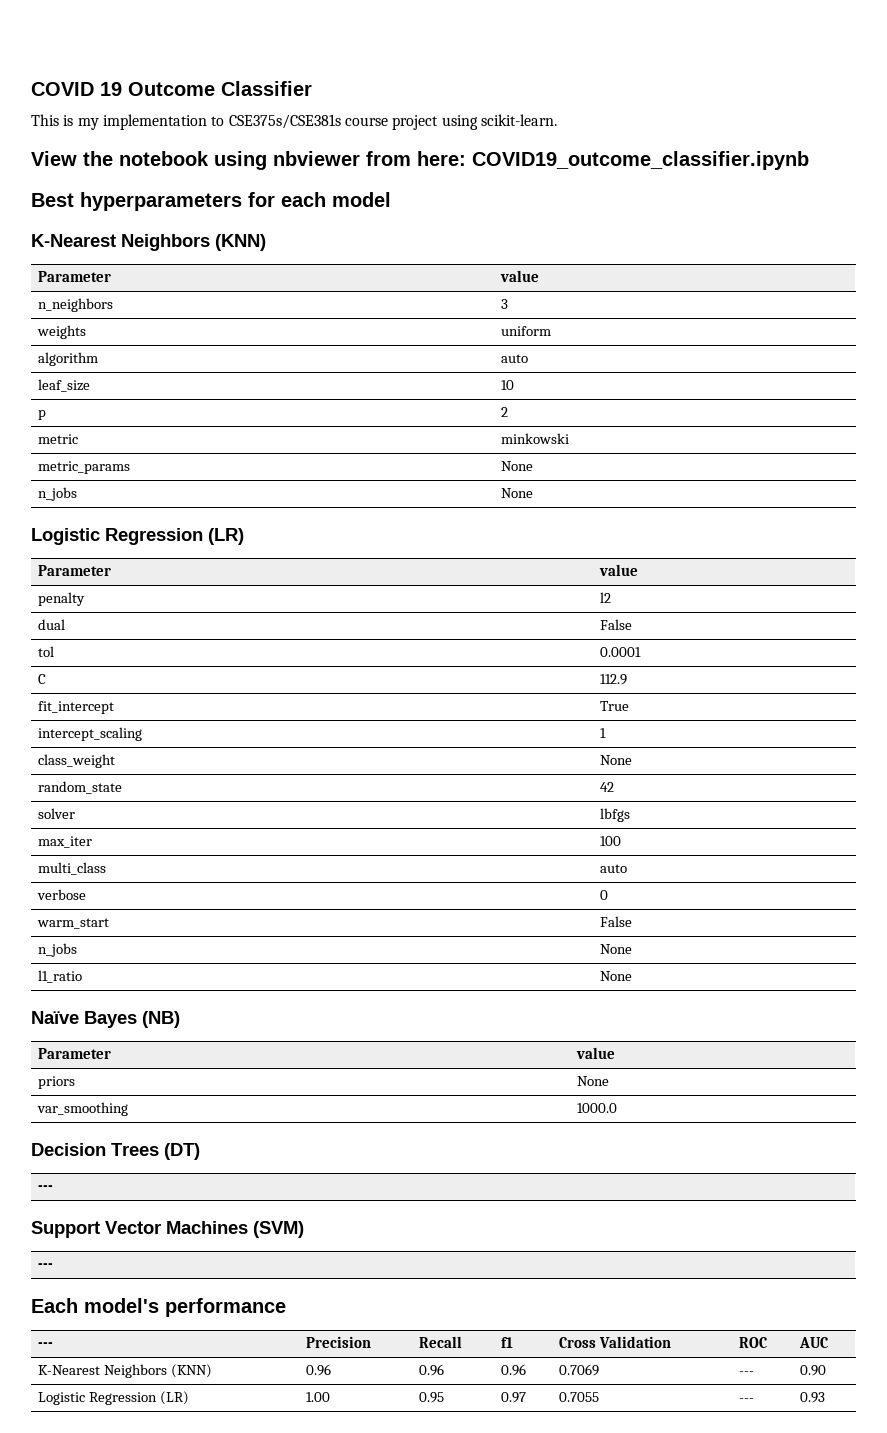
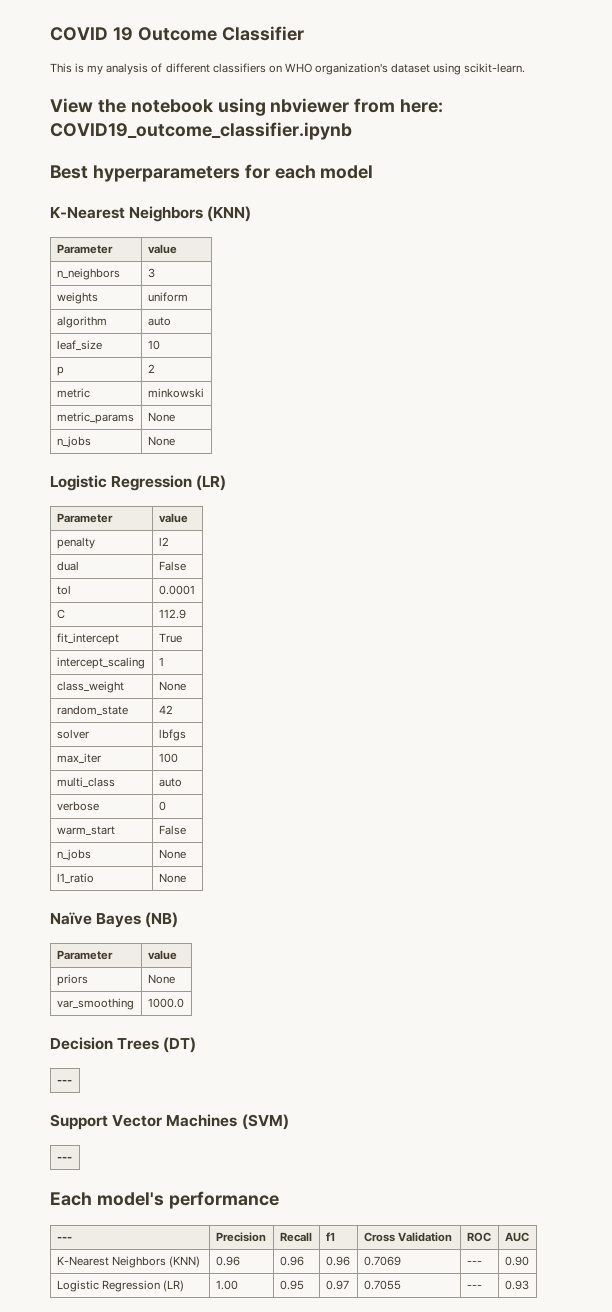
- This is my implementation to CSE375s/CSE381s course project using scikit-learn.
+ This is my analysis of different classifiers on WHO organization's dataset using scikit-learn.

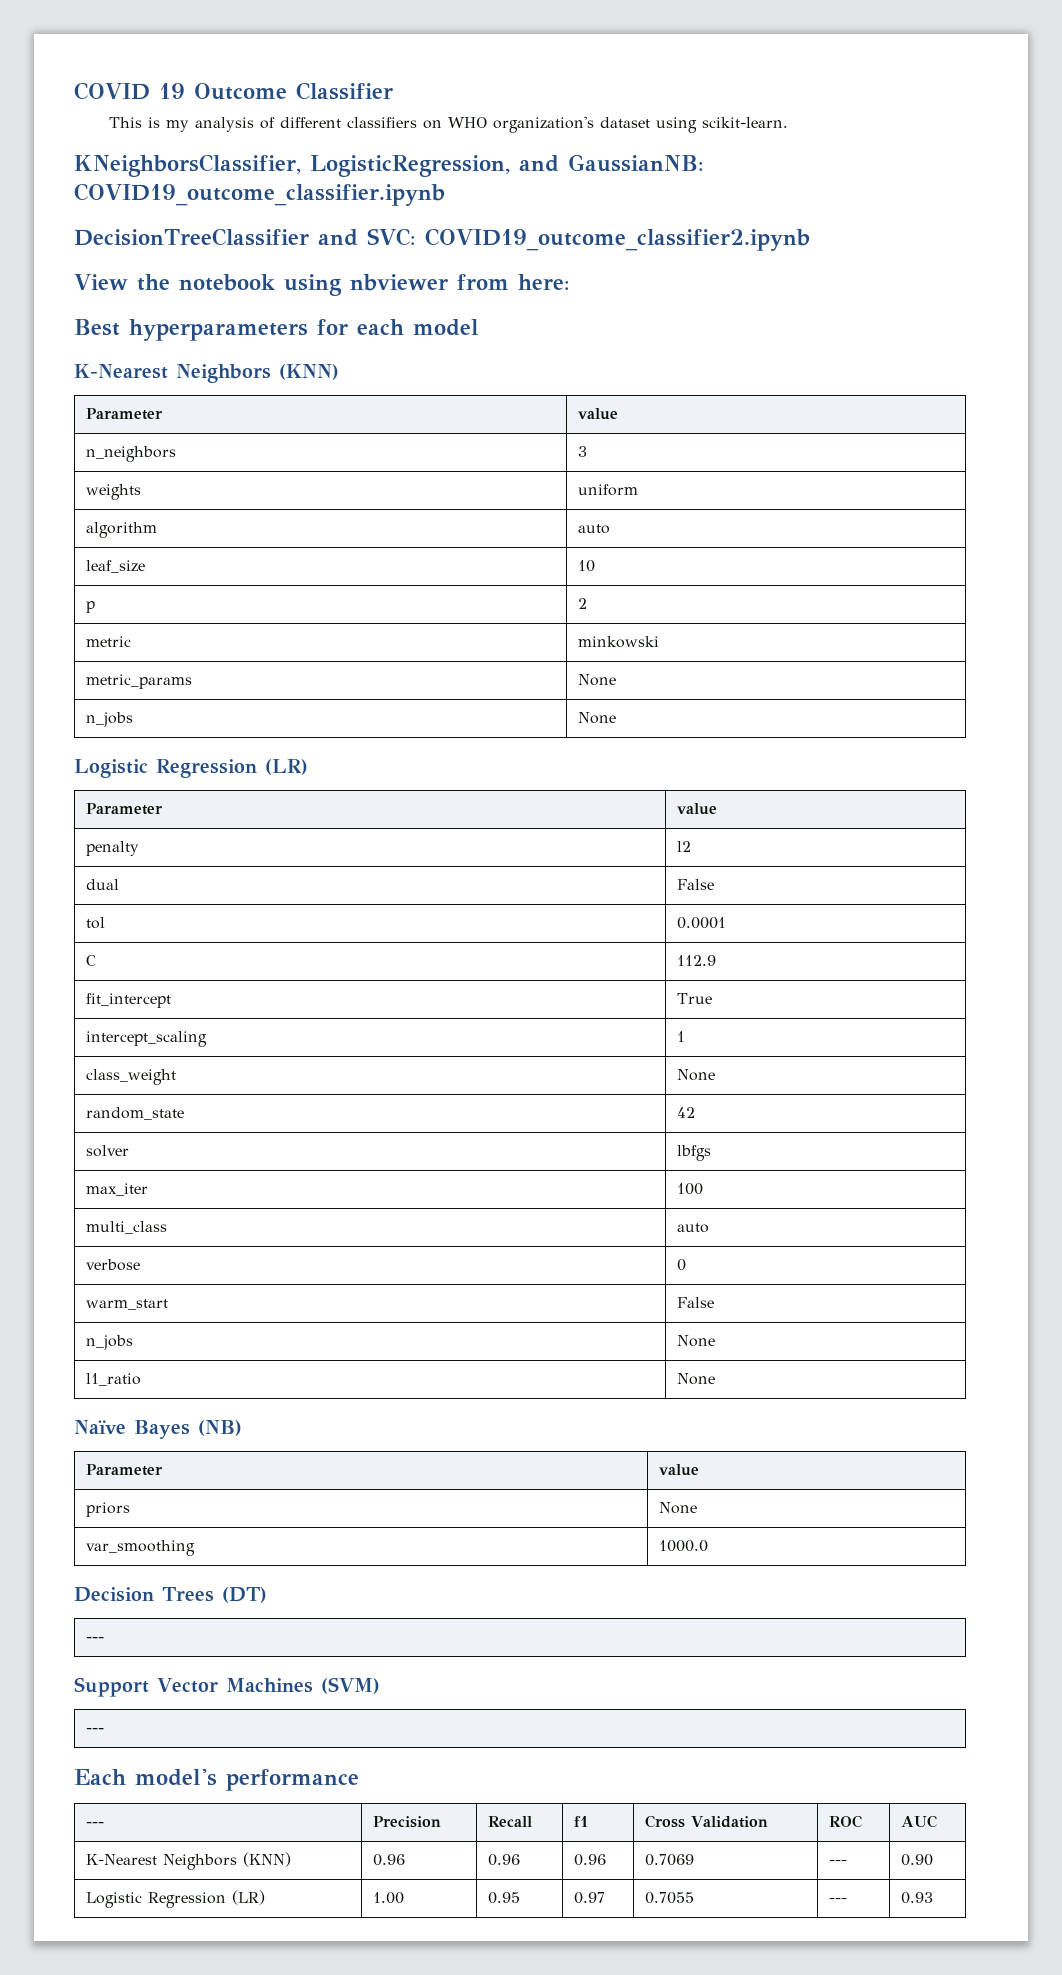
+ KNeighborsClassifier, LogisticRegression, and GaussianNB: COVID19_outcome_classifier.ipynb
+ DecisionTreeClassifier and SVC: COVID19_outcome_classifier2.ipynb
- View the notebook using nbviewer from here: COVID19_outcome_classifier.ipynb
+ View the notebook using nbviewer from here:

